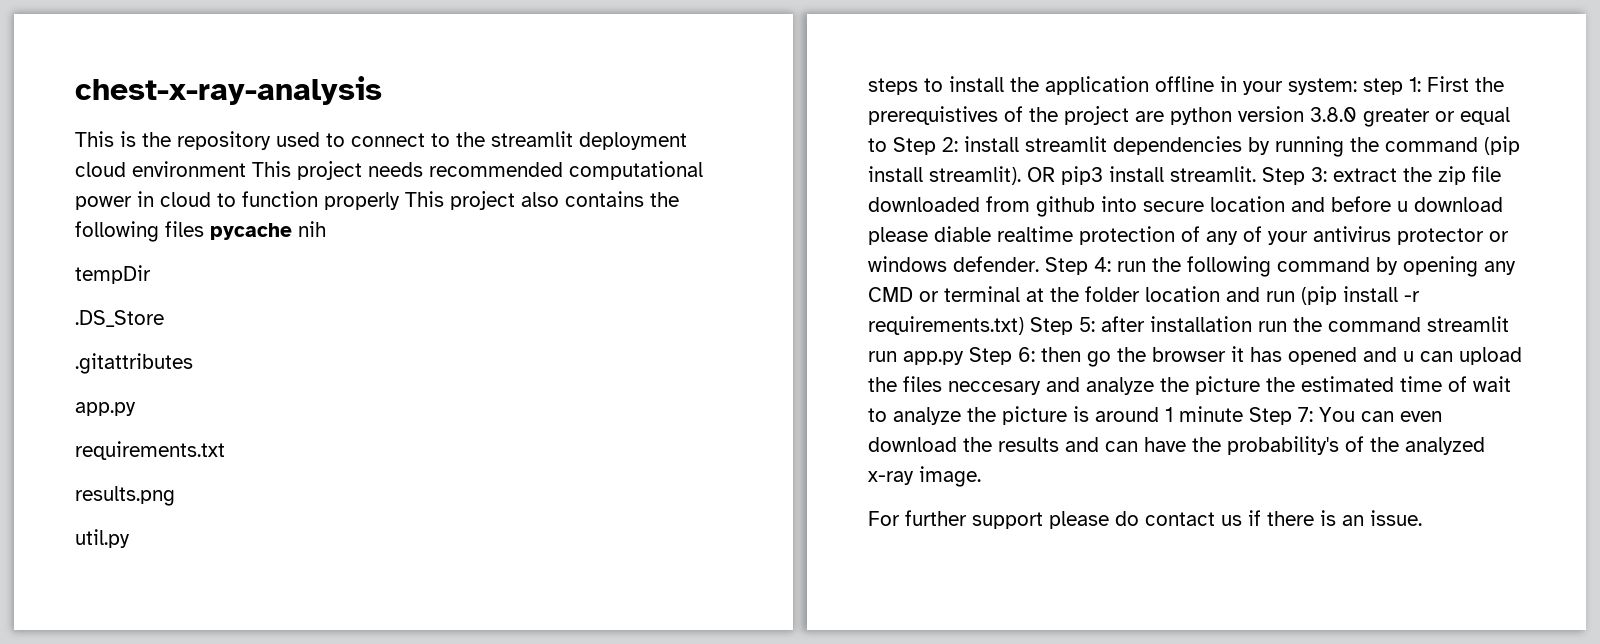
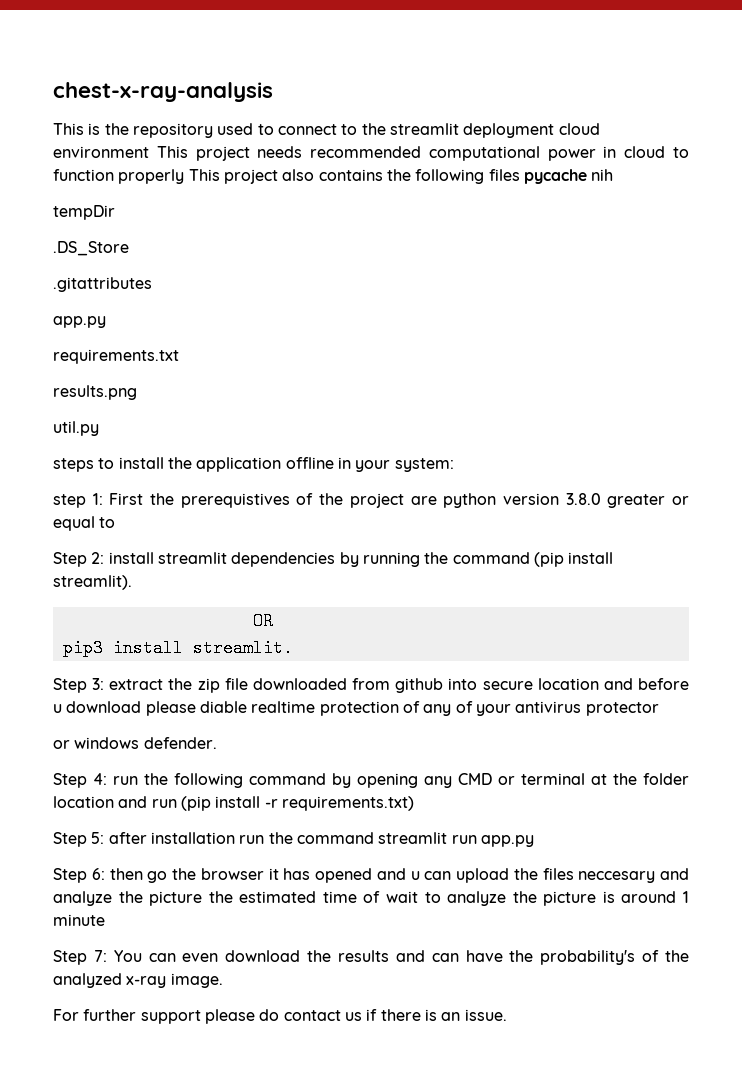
- steps to install the application offline in your system: step 1:
+ steps to install the application offline in your system:
+ step 1:
- First the prerequistives of the project are python version 3.8.0 greater or equal to Step 2:
+ First the prerequistives of the project are python version 3.8.0 greater or equal to
+ Step 2:
- install streamlit dependencies by running the command (pip install streamlit). OR pip3 install streamlit. Step 3:
+ install streamlit dependencies by running the command (pip install streamlit).
+ OR
+ pip3 install streamlit.
+ Step 3:
- extract the zip file downloaded from github into secure location and before u download please diable realtime protection of any of your antivirus protector or windows defender. Step 4:
+ extract the zip file downloaded from github into secure location and before u download please diable realtime protection of any of your antivirus protector
+ or windows defender.
+ Step 4:
- run the following command by opening any CMD or terminal at the folder location and run (pip install -r requirements.txt) Step 5:
+ run the following command by opening any CMD or terminal at the folder location and run (pip install -r requirements.txt)
+ Step 5:
- after installation run the command streamlit run app.py Step 6:
+ after installation run the command streamlit run app.py
+ Step 6:
- then go the browser it has opened and u can upload the files neccesary and analyze the picture the estimated time of wait to analyze the picture is around 1 minute Step 7:
+ then go the browser it has opened and u can upload the files neccesary and analyze the picture the estimated time of wait to analyze the picture is around 1 minute
+ Step 7:

